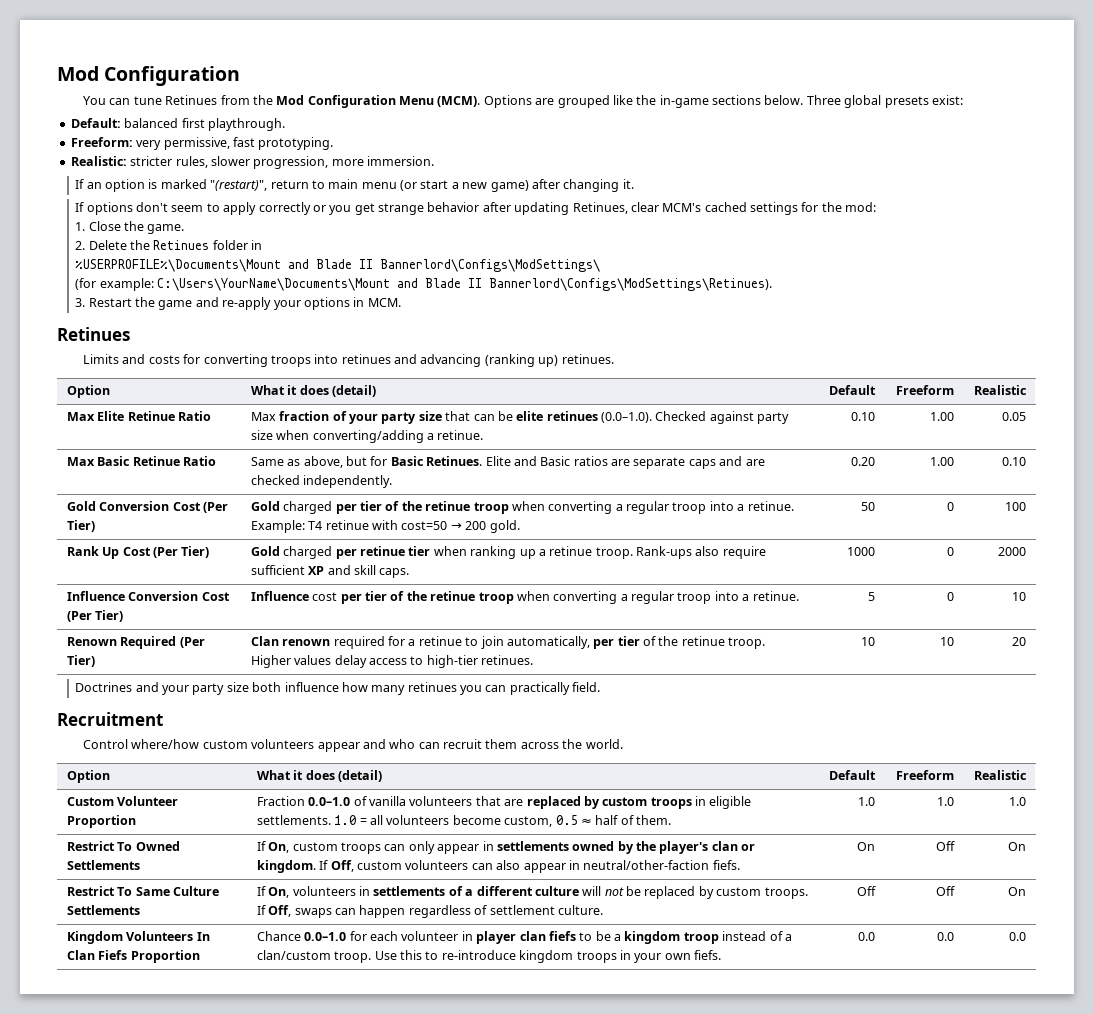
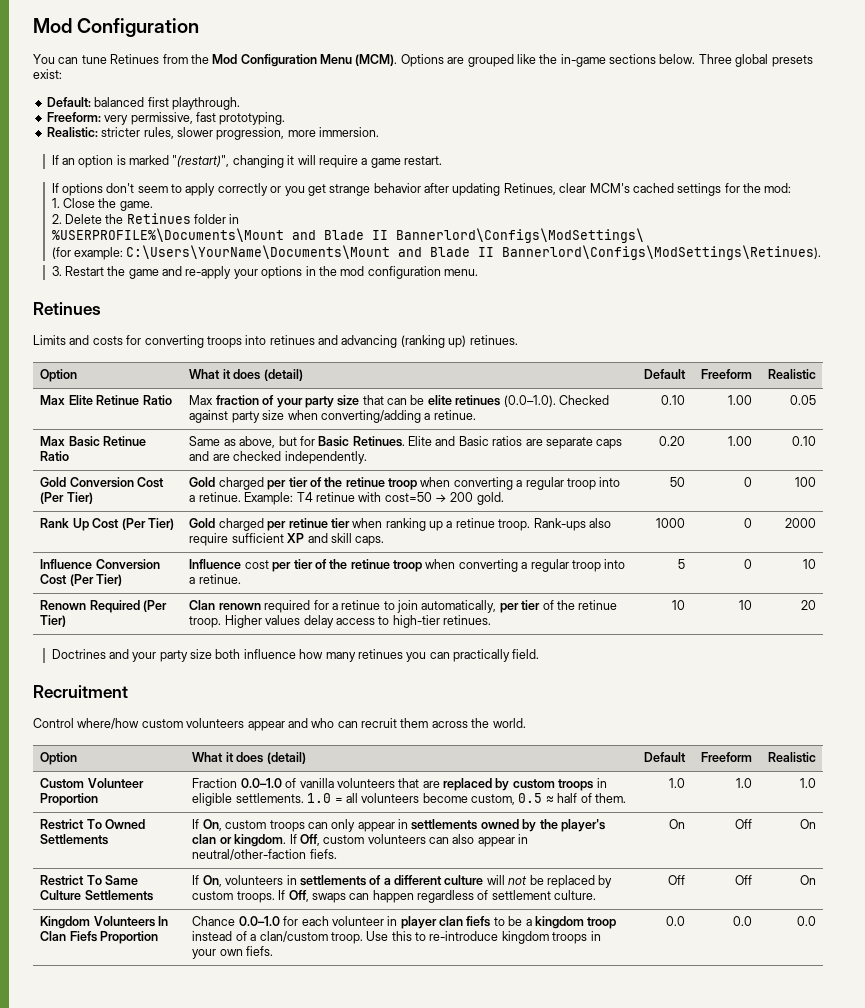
- If an option is marked "(restart)", return to main menu (or start a new game) after changing it.
+ If an option is marked "(restart)", changing it will require a game restart.
- 3. Restart the game and re-apply your options in MCM.
+ 3. Restart the game and re-apply your options in the mod configuration menu.

